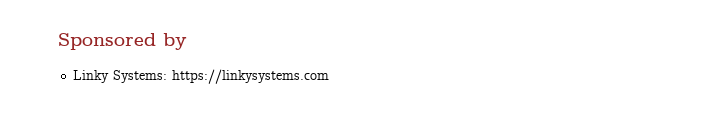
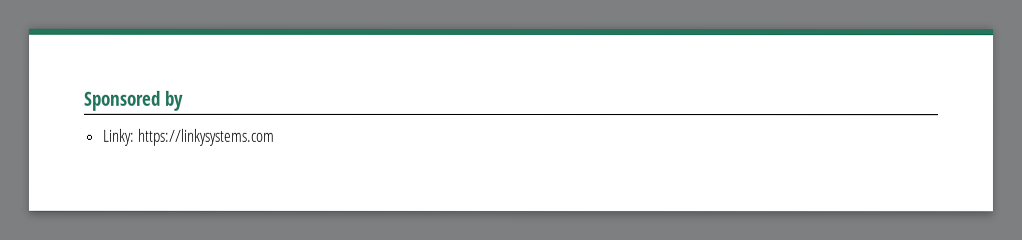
- Linky Systems: https://linkysystems.com
+ Linky: https://linkysystems.com

